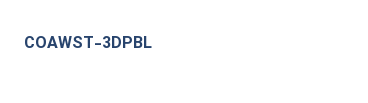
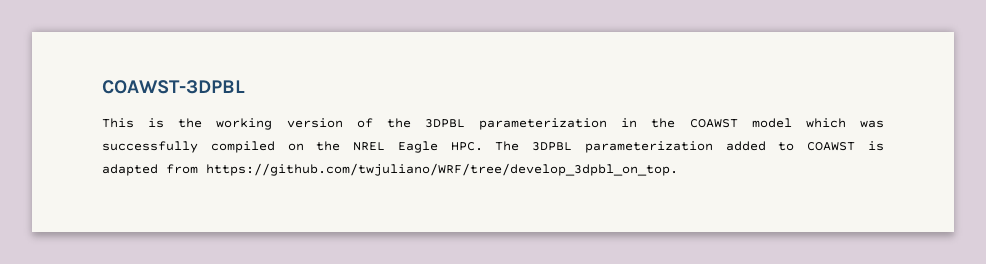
+ This is the working version of the 3DPBL parameterization in the COAWST model which was successfully compiled on the NREL Eagle HPC. The 3DPBL parameterization added to COAWST is adapted from https://github.com/twjuliano/WRF/tree/develop_3dpbl_on_top.

